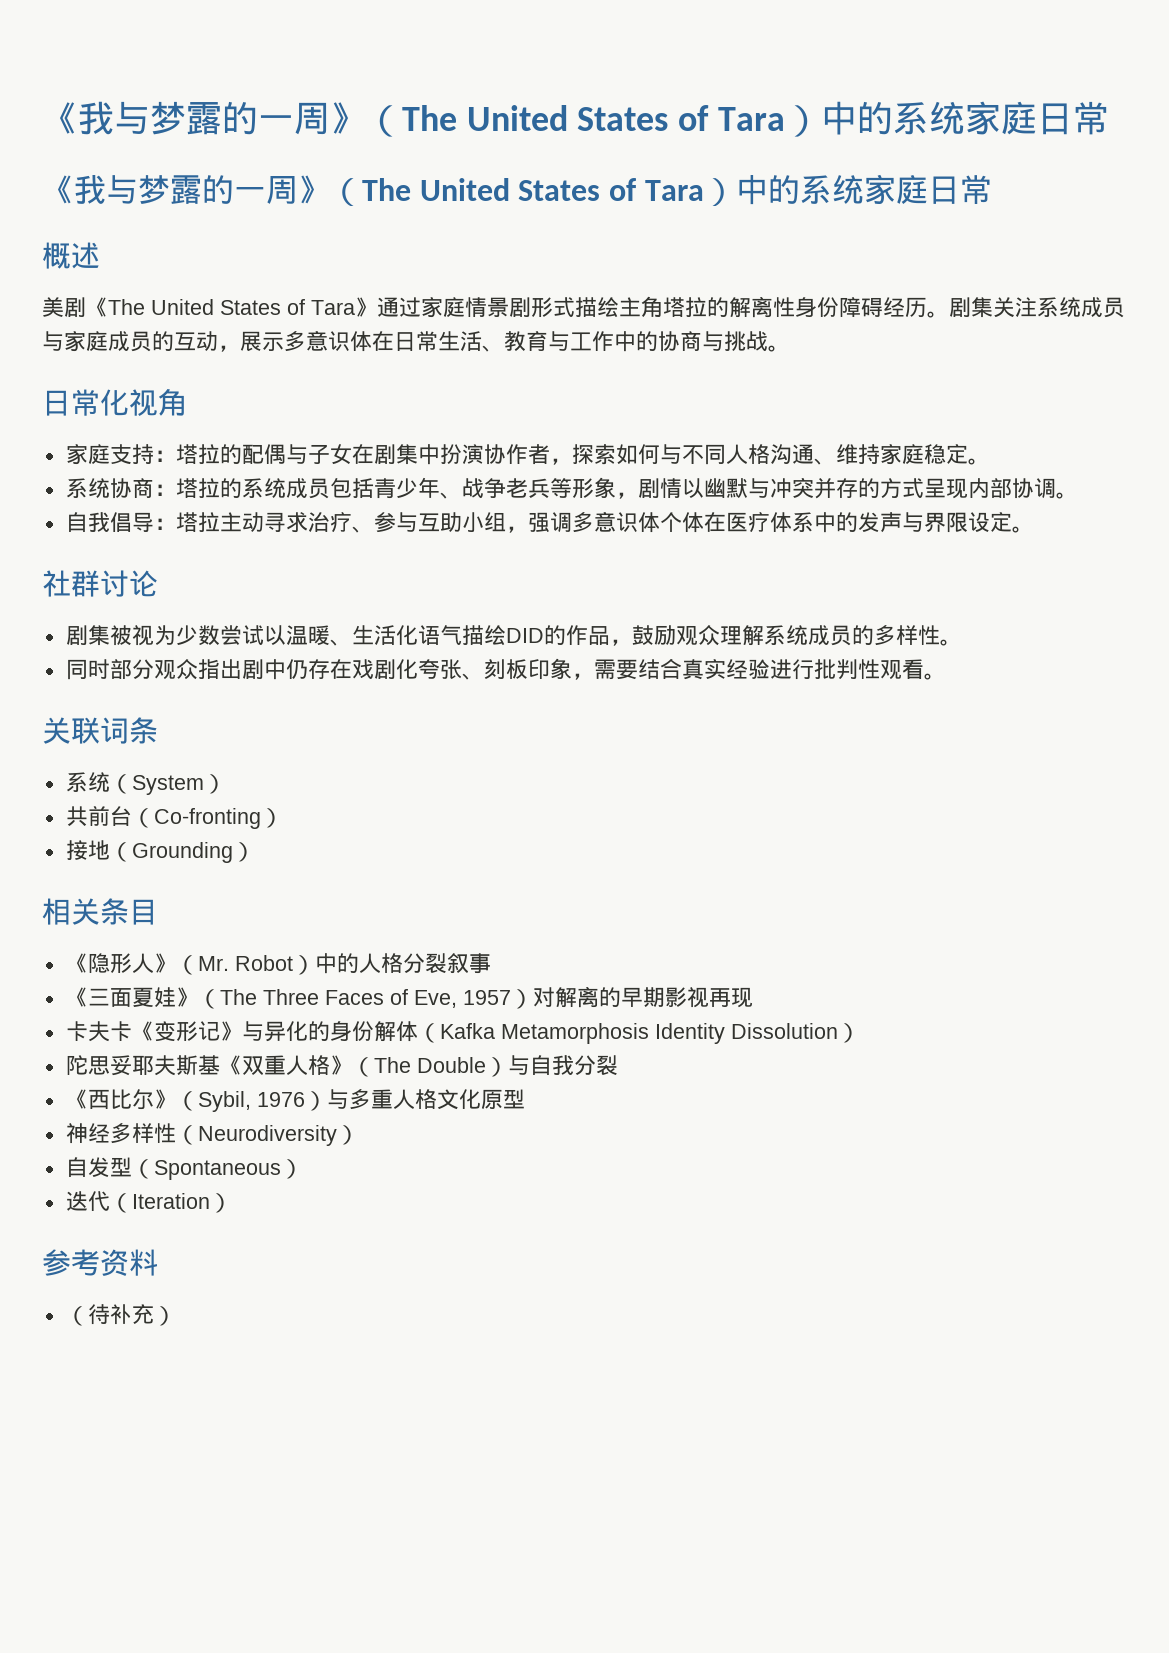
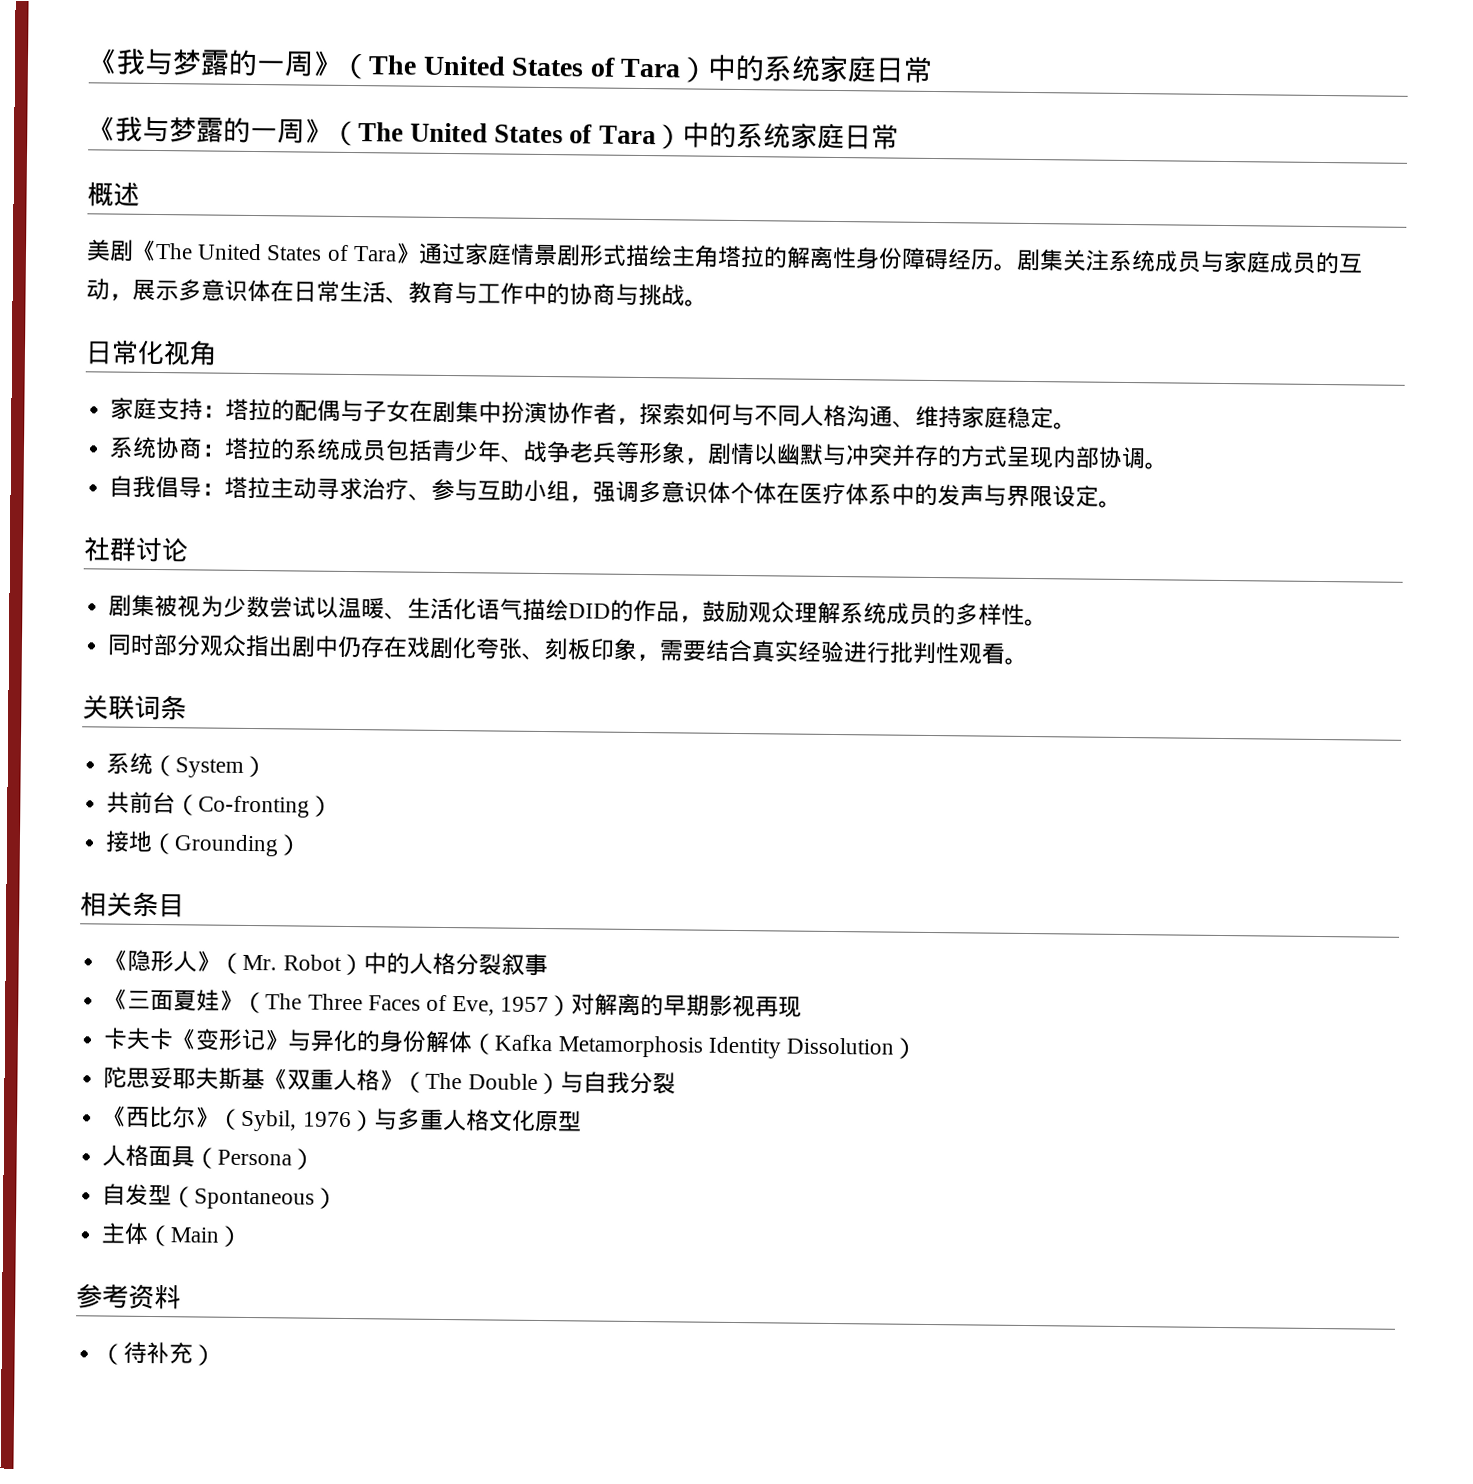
- 神经多样性（Neurodiversity）
+ 人格面具（Persona）
- 迭代（Iteration）
+ 主体（Main）

